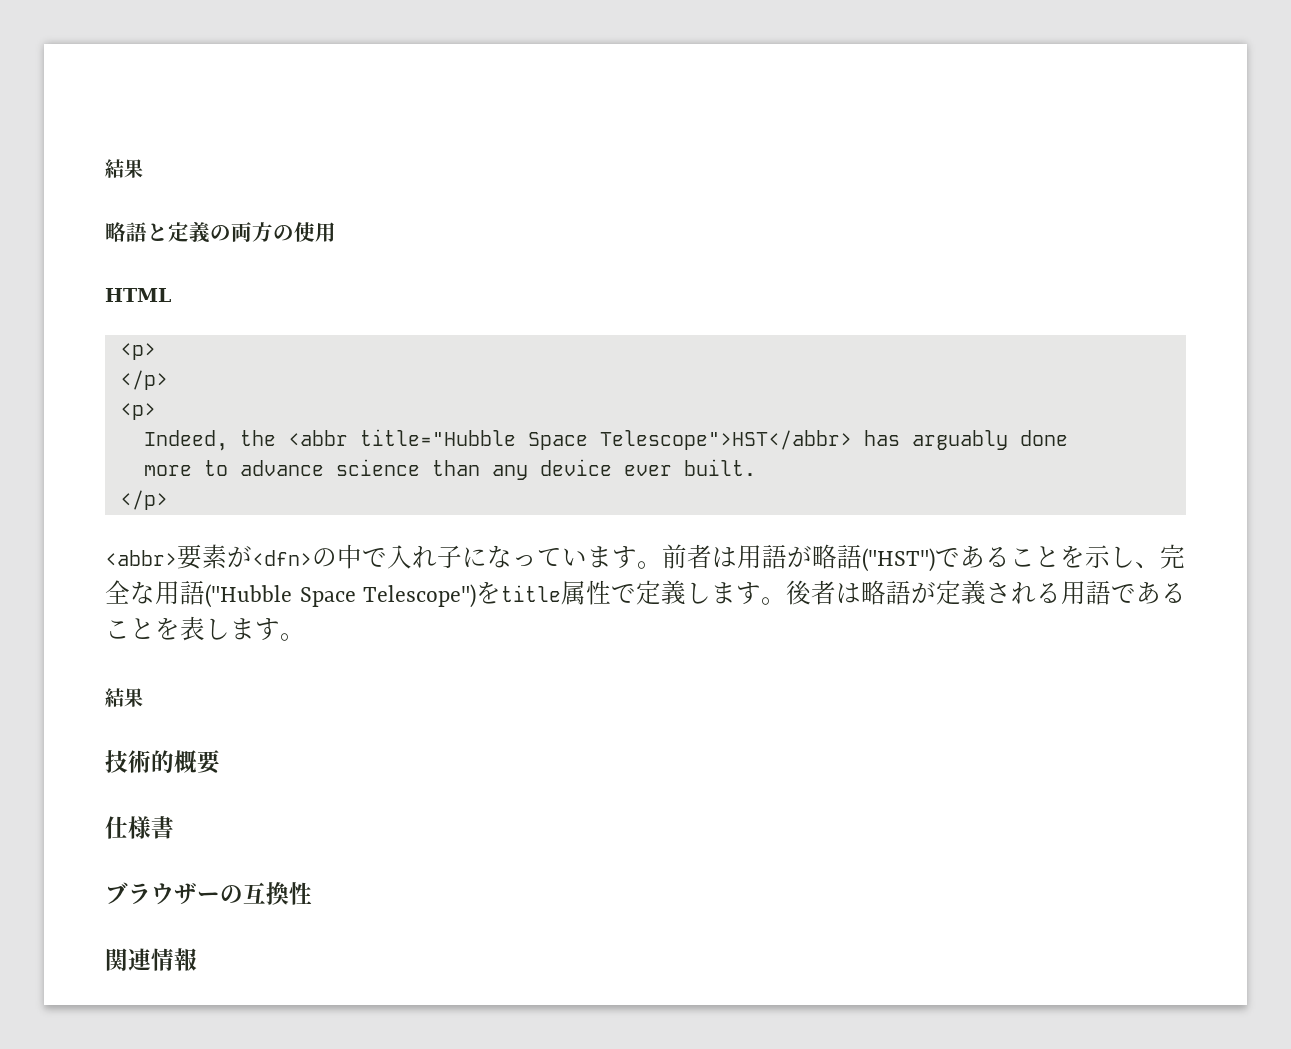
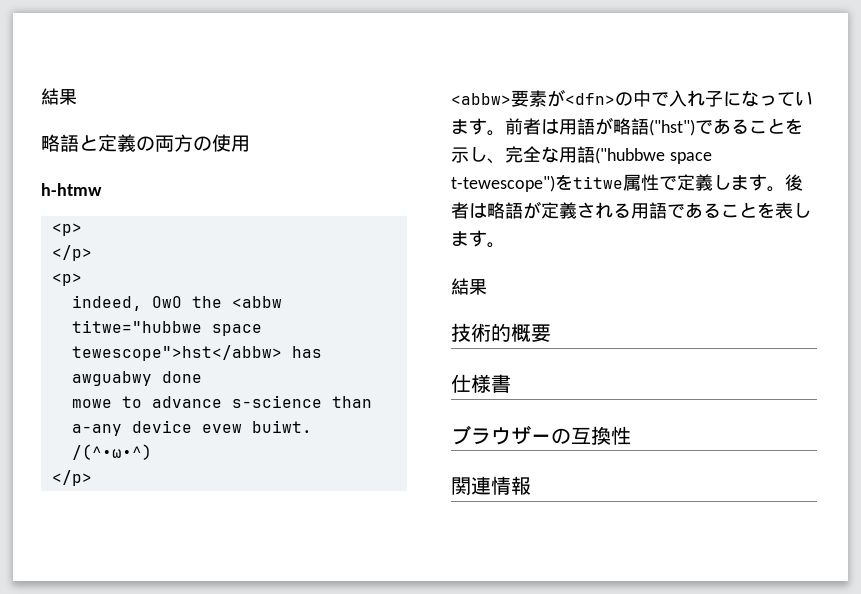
- HTML
+ h-htmw
- Indeed, the <abbr title="Hubble Space Telescope">HST</abbr> has arguably done
+ indeed, OwO the <abbw titwe="hubbwe space tewescope">hst</abbw> has awguabwy done
- more to advance science than any device ever built.
+ mowe to advance s-science than a-any device evew buiwt. /(^•ω•^)
  </p>
- <abbr>要素が<dfn>の中で入れ子になっています。
+ <abbw>要素が<dfn>の中で入れ子になっています。
- 前者は用語が略語("HST")であることを示し、完全な用語("Hubble Space Telescope")をtitle属性で定義します。
+ 前者は用語が略語("hst")であることを示し、完全な用語("hubbwe space t-tewescope")をtitwe属性で定義します。

